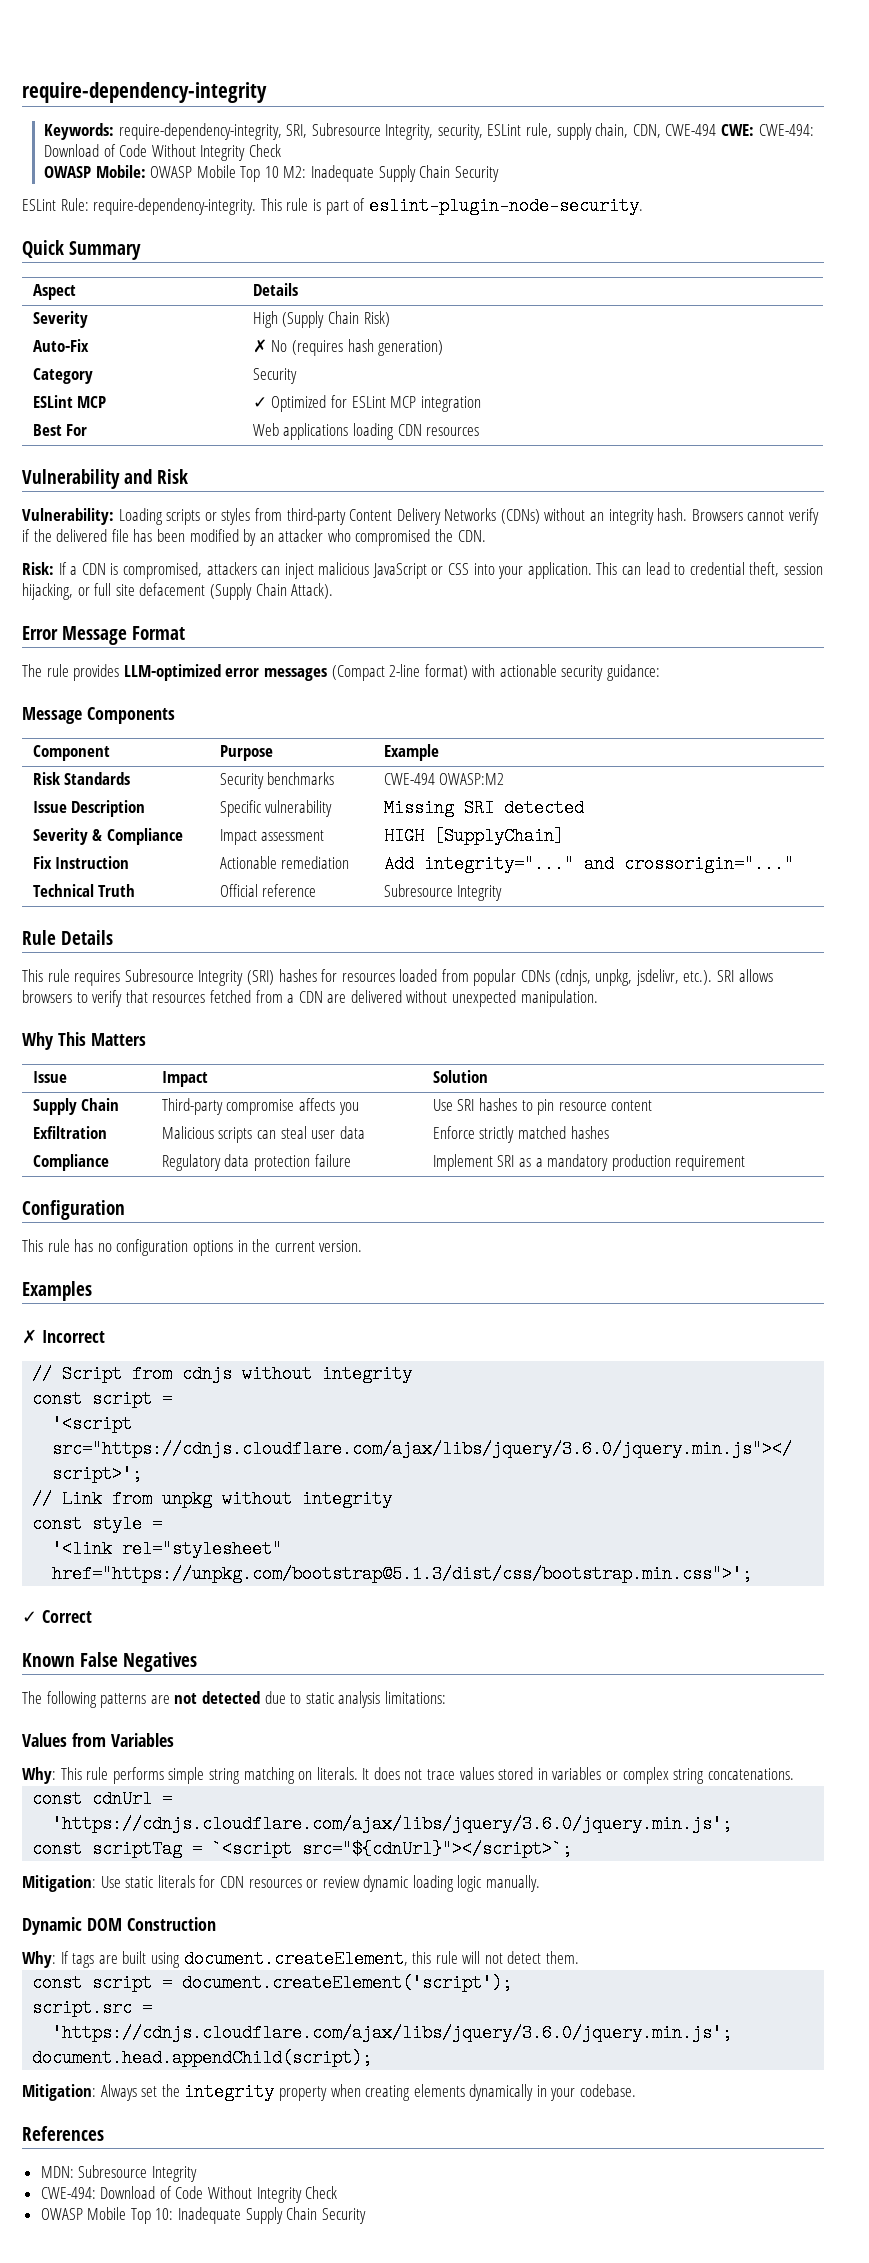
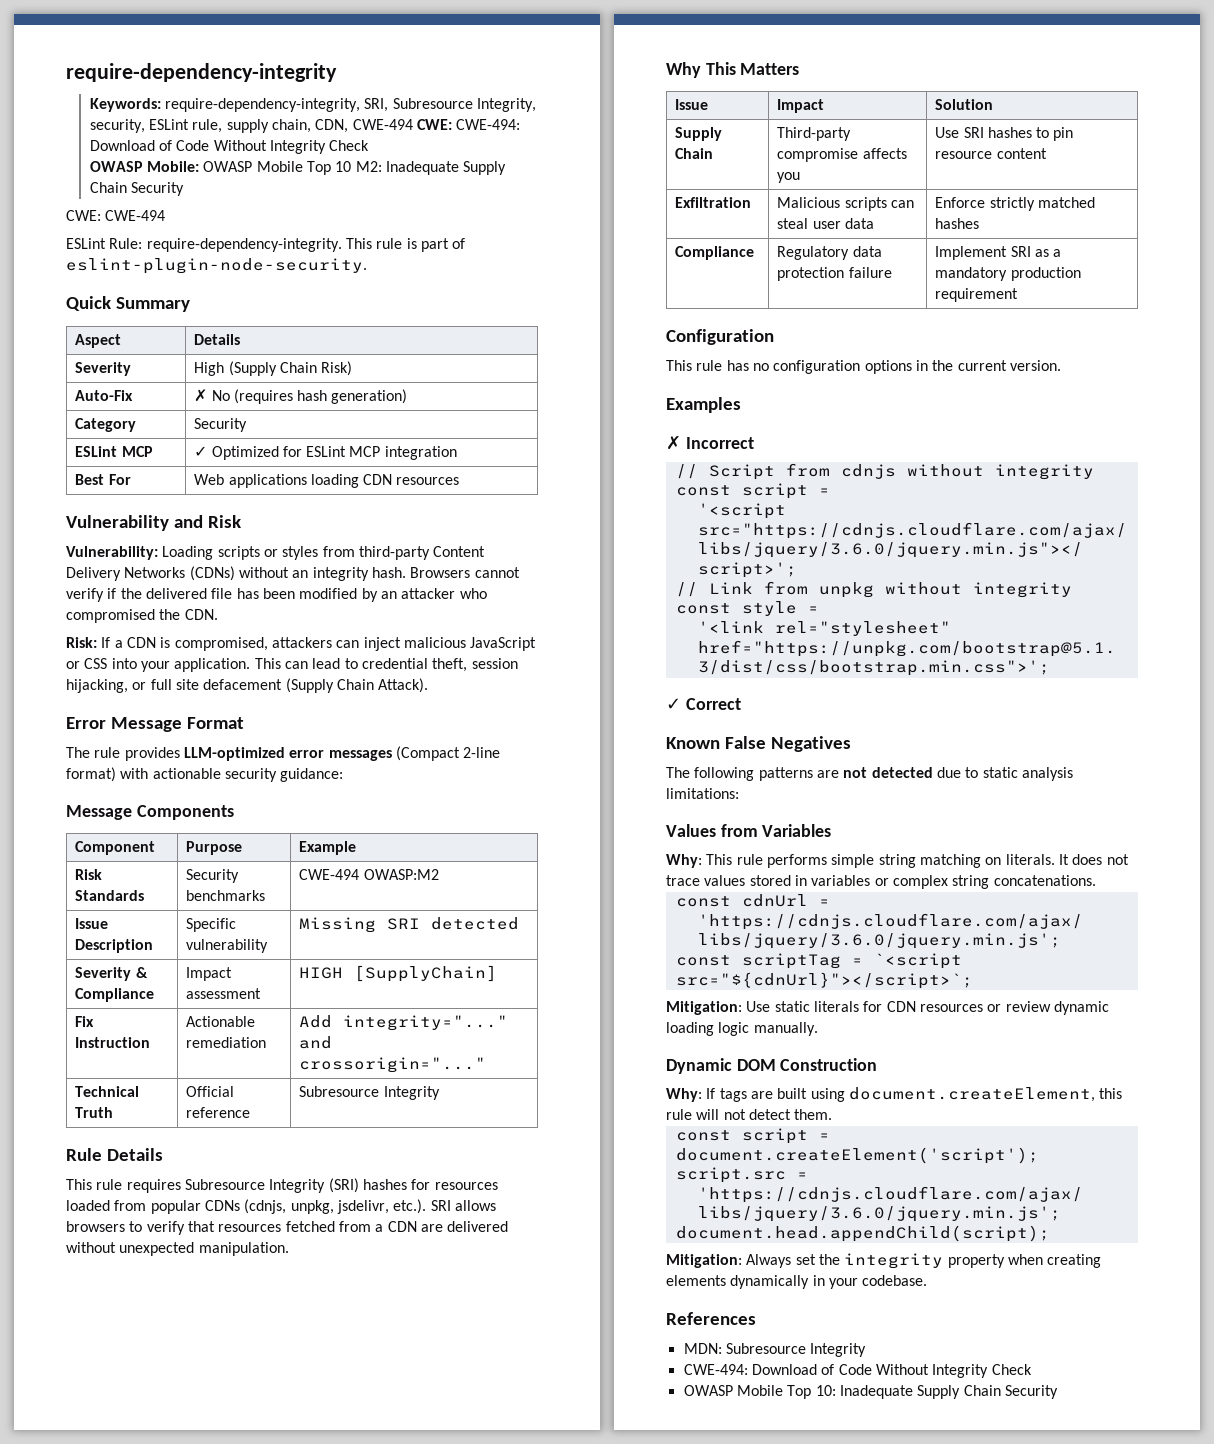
+ CWE: CWE-494

